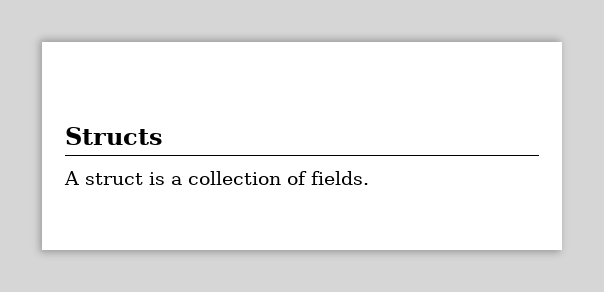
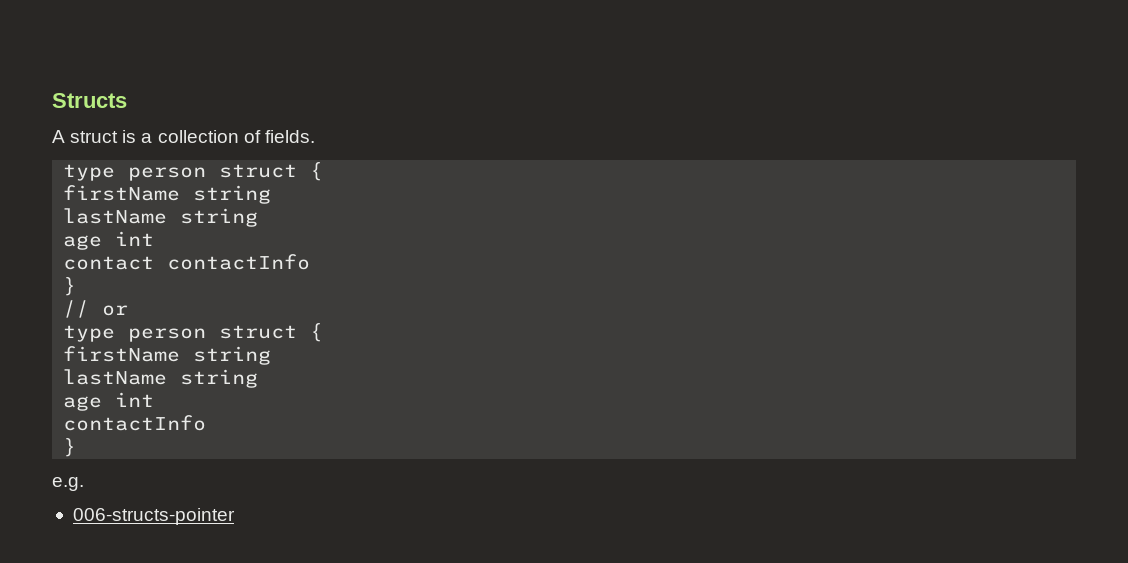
  A struct is a collection of fields.
+ type person struct {
+ firstName string
+ lastName string
+ age int
+ contact contactInfo
+ }
+ // or
+ type person struct {
+ firstName string
+ lastName string
+ age int
+ contactInfo
+ }
+ e.g.
+ 006-structs-pointer

